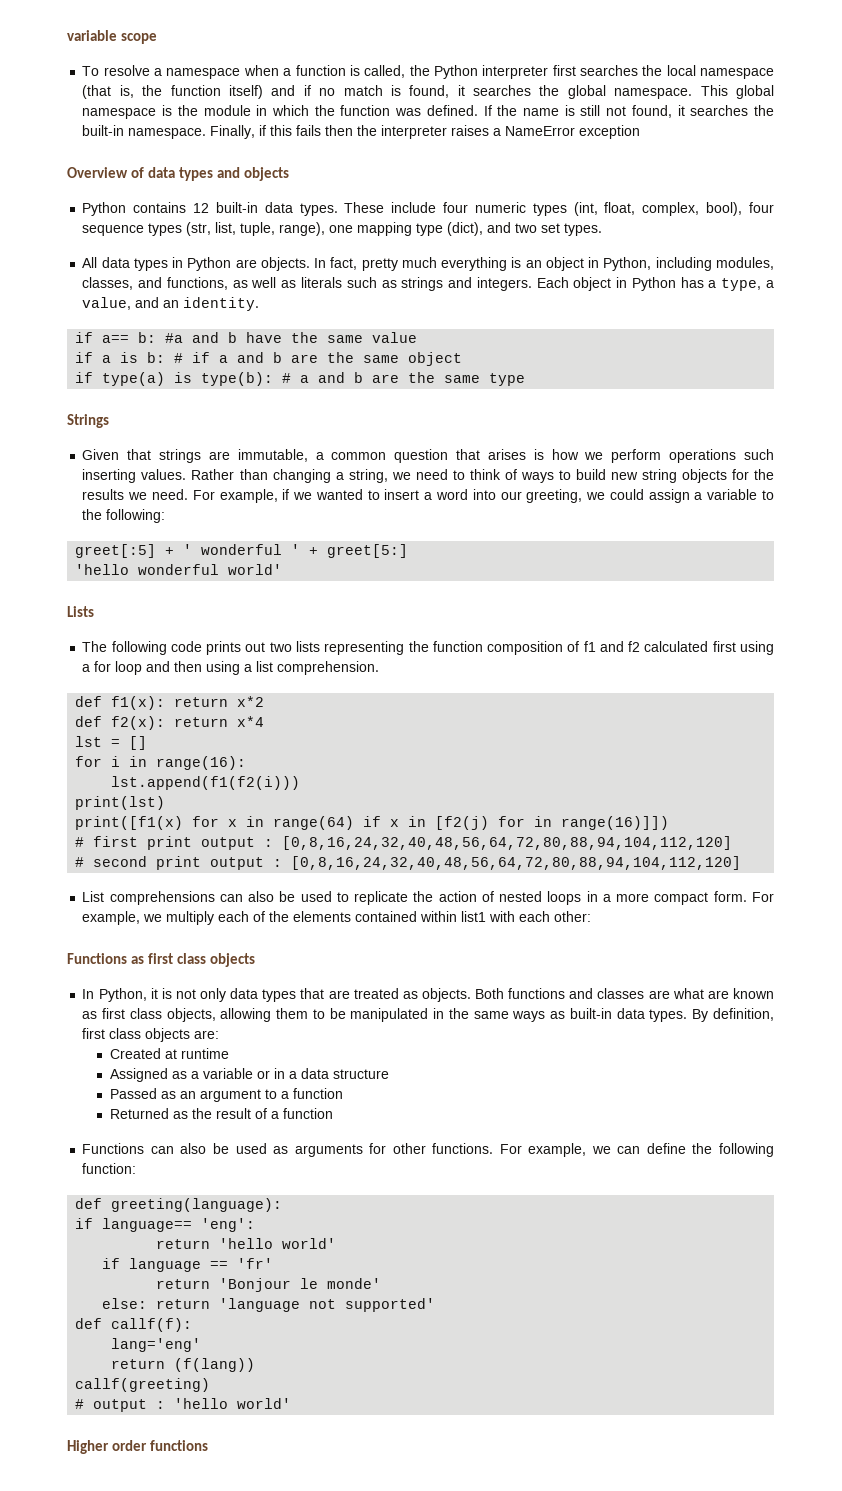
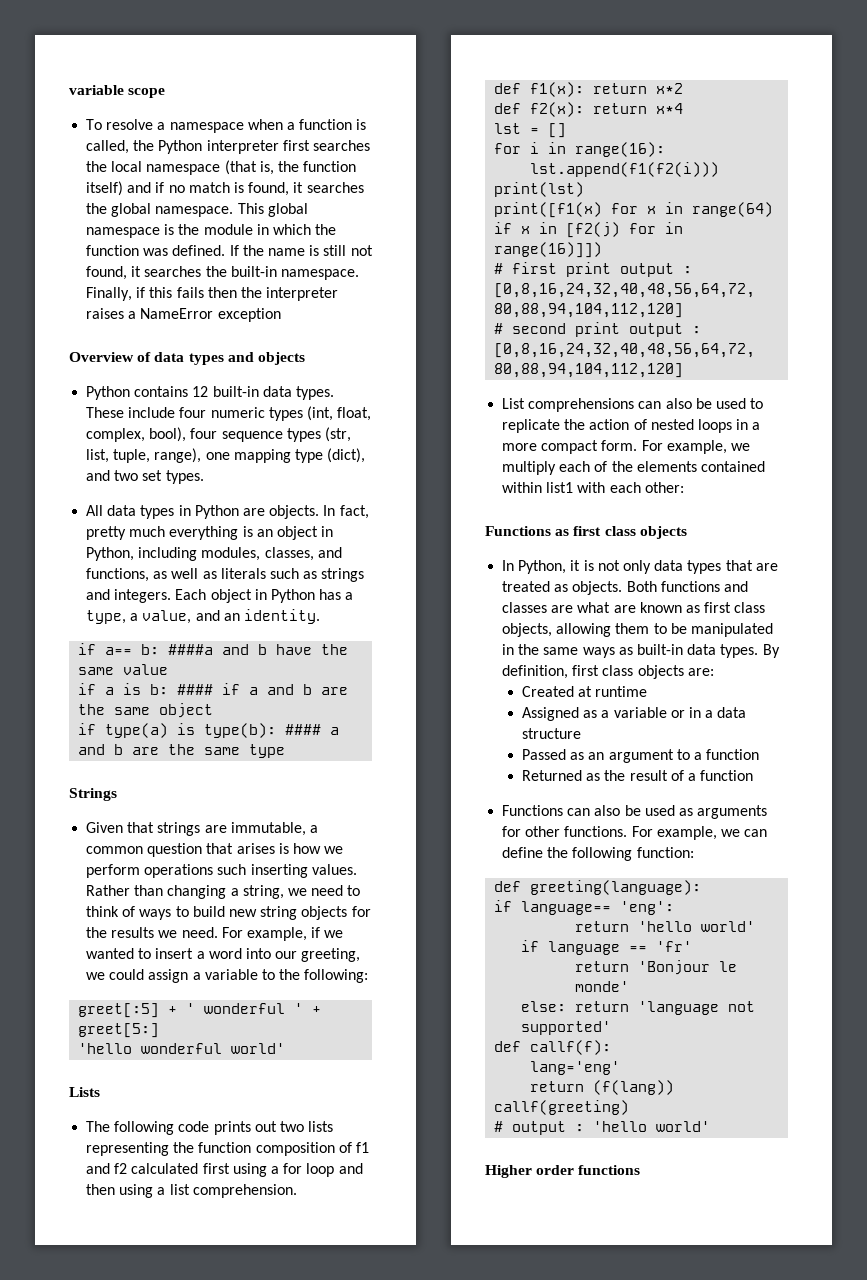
- if a== b: #a and b have the same value
+ if a== b: ####a and b have the same value
- if a is b: # if a and b are the same object
+ if a is b: #### if a and b are the same object
- if type(a) is type(b): # a and b are the same type
+ if type(a) is type(b): #### a and b are the same type

